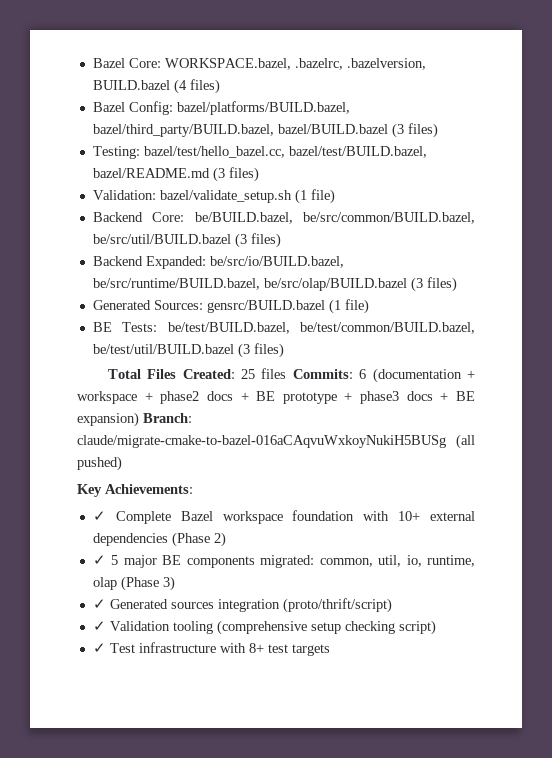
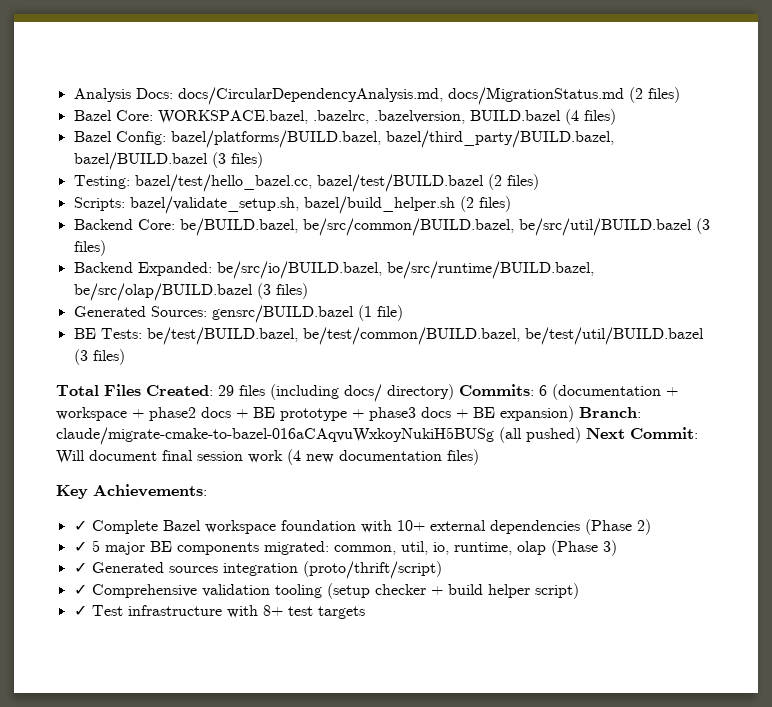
+ Analysis Docs: docs/CircularDependencyAnalysis.md, docs/MigrationStatus.md (2 files)
- Testing: bazel/test/hello_bazel.cc, bazel/test/BUILD.bazel, bazel/README.md (3 files)
- Validation: bazel/validate_setup.sh (1 file)
+ Testing: bazel/test/hello_bazel.cc, bazel/test/BUILD.bazel (2 files)
+ Scripts: bazel/validate_setup.sh, bazel/build_helper.sh (2 files)
- Total Files Created: 25 files Commits: 6 (documentation + workspace + phase2 docs + BE prototype + phase3 docs + BE expansion) Branch: claude/migrate-cmake-to-bazel-016aCAqvuWxkoyNukiH5BUSg (all pushed)
+ Total Files Created: 29 files (including docs/ directory) Commits: 6 (documentation + workspace + phase2 docs + BE prototype + phase3 docs + BE expansion) Branch: claude/migrate-cmake-to-bazel-016aCAqvuWxkoyNukiH5BUSg (all pushed) Next Commit: Will document final session work (4 new documentation files)
- ✓ Validation tooling (comprehensive setup checking script)
+ ✓ Comprehensive validation tooling (setup checker + build helper script)

